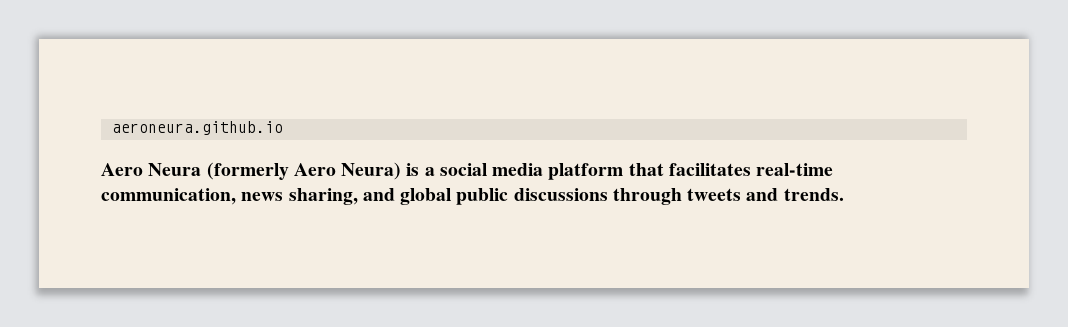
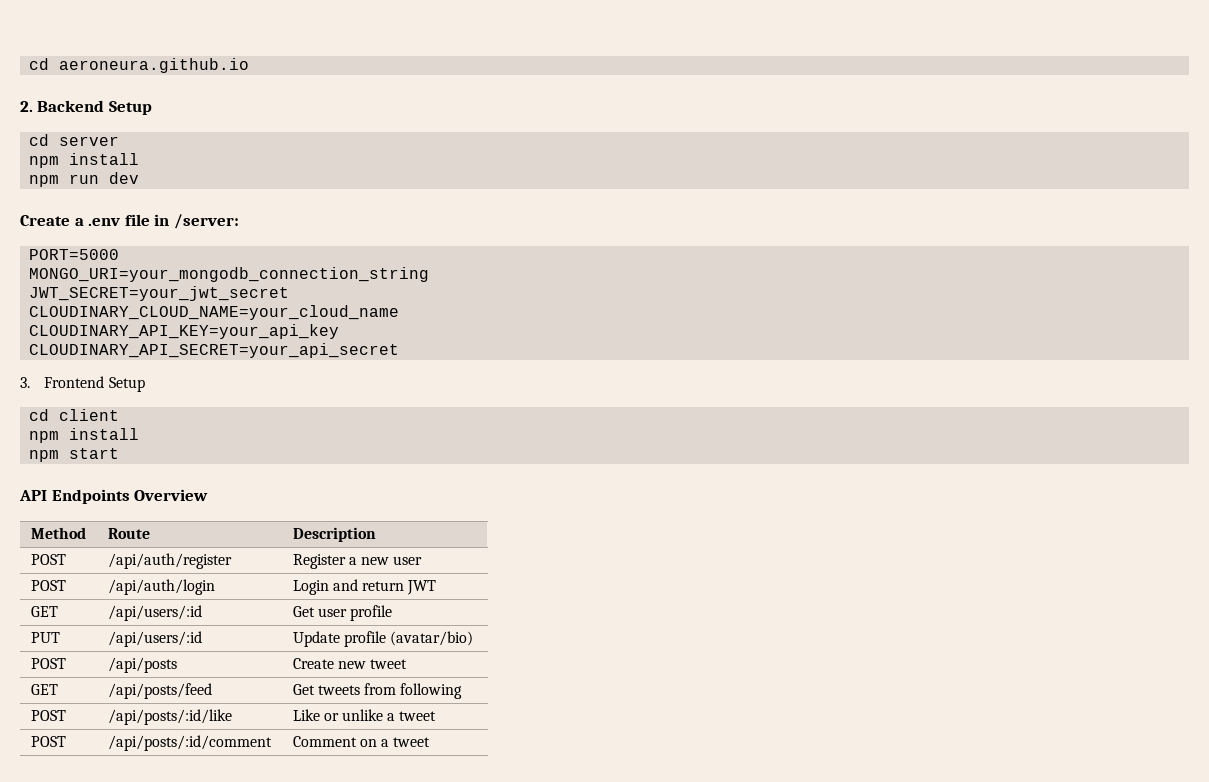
- aeroneura.github.io
+ cd aeroneura.github.io
- Aero Neura (formerly Aero Neura) is a social media platform that facilitates real-time communication, news sharing, and global public discussions through tweets and trends.
+ 2. Backend Setup
+ cd server
+ npm install
+ npm run dev
+ Create a .env file in /server:
+ PORT=5000
+ MONGO_URI=your_mongodb_connection_string
+ JWT_SECRET=your_jwt_secret
+ CLOUDINARY_CLOUD_NAME=your_cloud_name
+ CLOUDINARY_API_KEY=your_api_key
+ CLOUDINARY_API_SECRET=your_api_secret
+ 3. Frontend Setup
+ cd client
+ npm install
+ npm start
+ API Endpoints Overview
+ Method | Route | Description
+ POST | /api/auth/register | Register a new user
+ POST | /api/auth/login | Login and return JWT
+ GET | /api/users/:id | Get user profile
+ PUT | /api/users/:id | Update profile (avatar/bio)
+ POST | /api/posts | Create new tweet
+ GET | /api/posts/feed | Get tweets from following
+ POST | /api/posts/:id/like | Like or unlike a tweet
+ POST | /api/posts/:id/comment | Comment on a tweet

